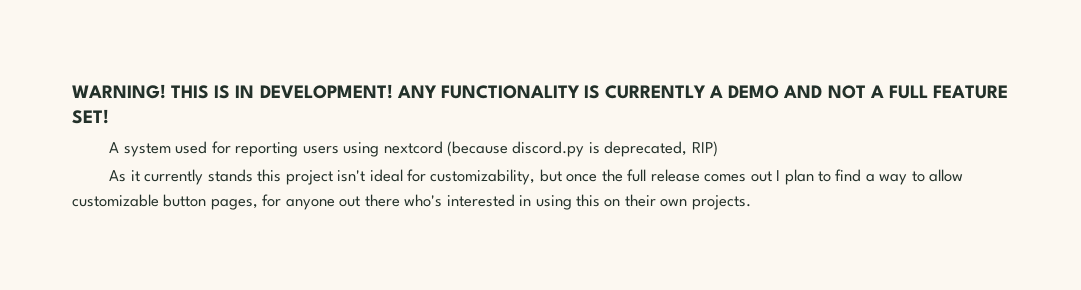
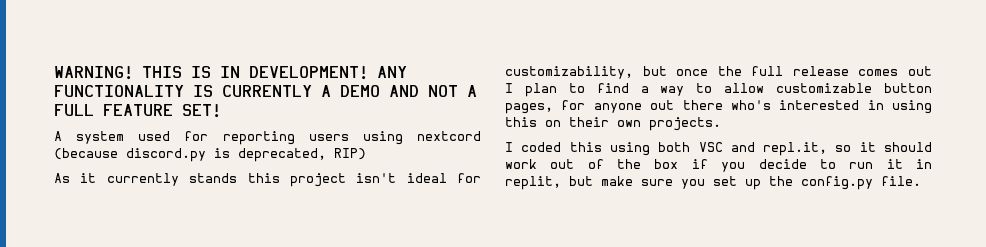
+ I coded this using both VSC and repl.it, so it should work out of the box if you decide to run it in replit, but make sure you set up the config.py file.

